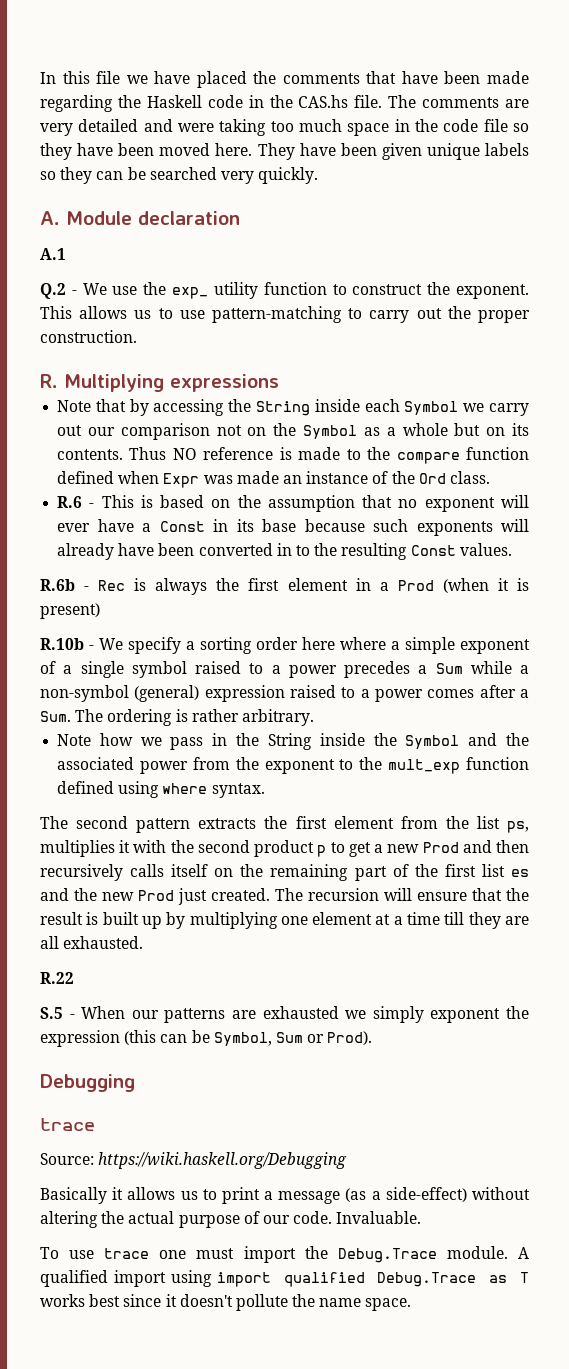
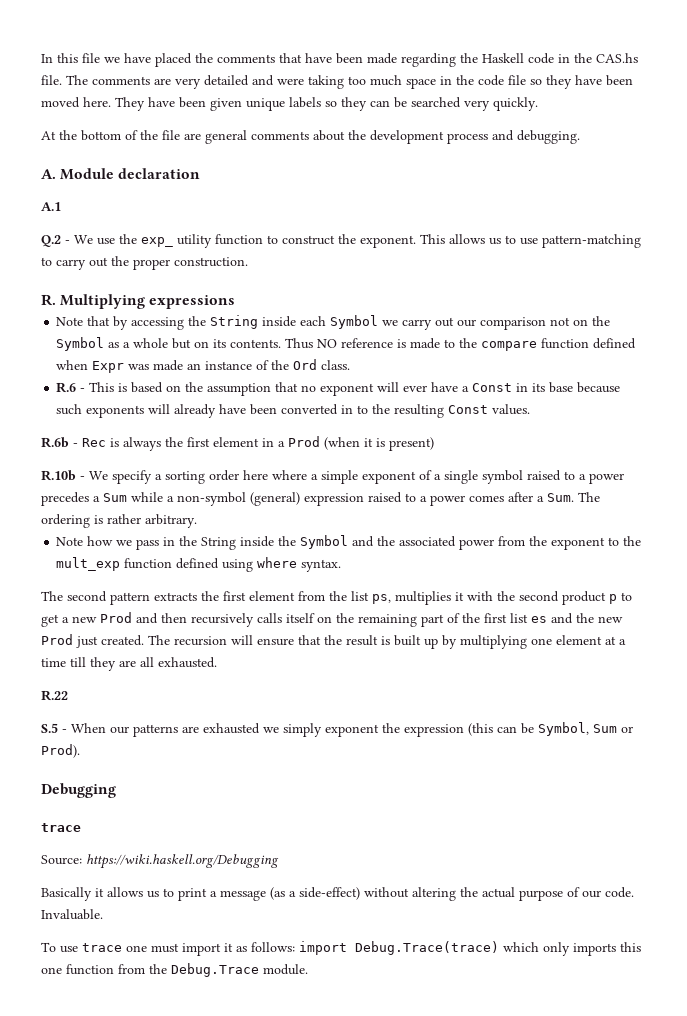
+ At the bottom of the file are general comments about the development process and debugging.
- To use trace one must import the Debug.Trace module. A qualified import using import qualified Debug.Trace as T works best since it doesn't pollute the name space.
+ To use trace one must import it as follows: import Debug.Trace(trace) which only imports this one function from the Debug.Trace module.

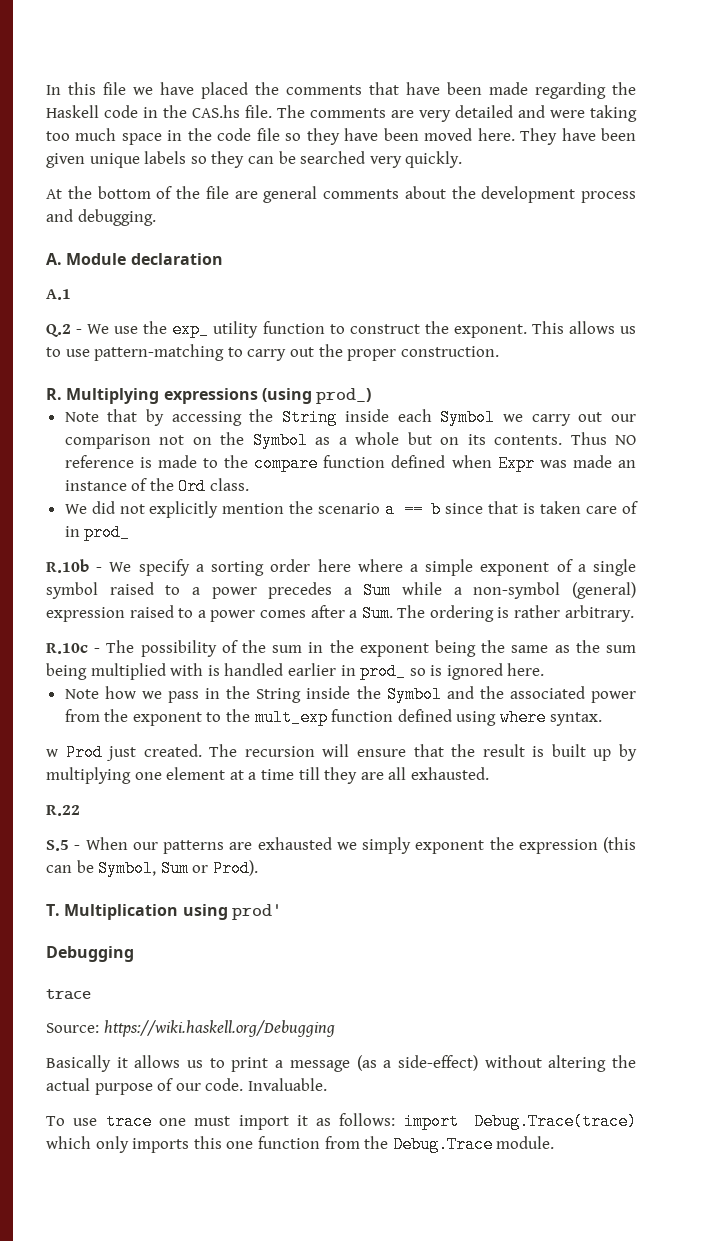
- R. Multiplying expressions
+ R. Multiplying expressions (using prod_)
- R.6 - This is based on the assumption that no exponent will ever have a Const in its base because such exponents will already have been converted in to the resulting Const values.
- R.6b - Rec is always the first element in a Prod (when it is present)
+ We did not explicitly mention the scenario a == b since that is taken care of in prod_
+ R.10c - The possibility of the sum in the exponent being the same as the sum being multiplied with is handled earlier in prod_ so is ignored here.
- The second pattern extracts the first element from the list ps, multiplies it with the second product p to get a new Prod and then recursively calls itself on the remaining part of the first list es and the new Prod just created.
+ w Prod just created.
+ T. Multiplication using prod'

